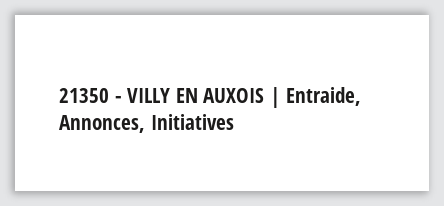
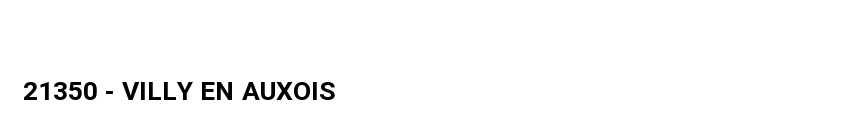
- 21350 - VILLY EN AUXOIS | Entraide, Annonces, Initiatives
+ 21350 - VILLY EN AUXOIS

